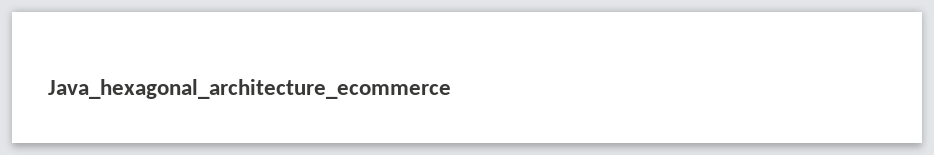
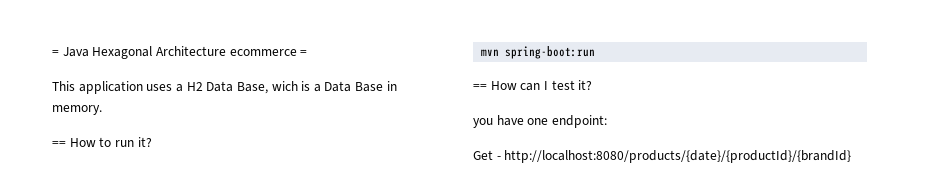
- Java_hexagonal_architecture_ecommerce
+ = Java Hexagonal Architecture ecommerce =
+ This application uses a H2 Data Base, wich is a Data Base in memory.
+ == How to run it?
+ mvn spring-boot:run
+ == How can I test it?
+ you have one endpoint:
+ Get - http://localhost:8080/products/{date}/{productId}/{brandId}

